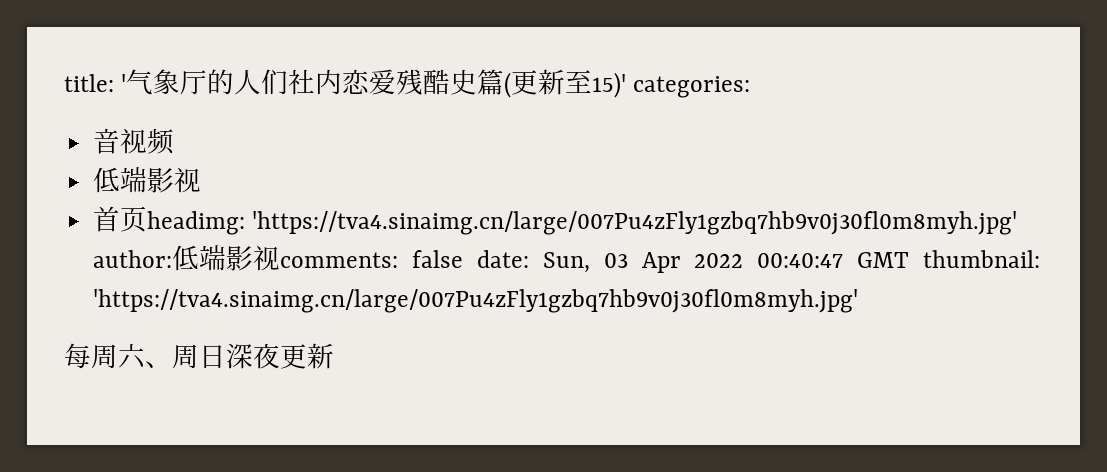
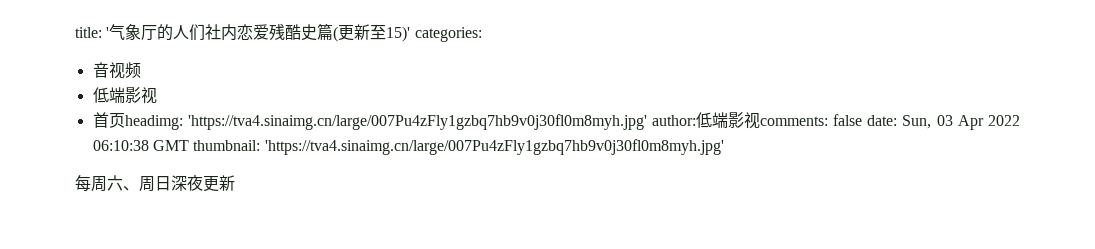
- 首页headimg: 'https://tva4.sinaimg.cn/large/007Pu4zFly1gzbq7hb9v0j30fl0m8myh.jpg' author:低端影视comments: false date: Sun, 03 Apr 2022 00:40:47 GMT thumbnail: 'https://tva4.sinaimg.cn/large/007Pu4zFly1gzbq7hb9v0j30fl0m8myh.jpg'
+ 首页headimg: 'https://tva4.sinaimg.cn/large/007Pu4zFly1gzbq7hb9v0j30fl0m8myh.jpg' author:低端影视comments: false date: Sun, 03 Apr 2022 06:10:38 GMT thumbnail: 'https://tva4.sinaimg.cn/large/007Pu4zFly1gzbq7hb9v0j30fl0m8myh.jpg'

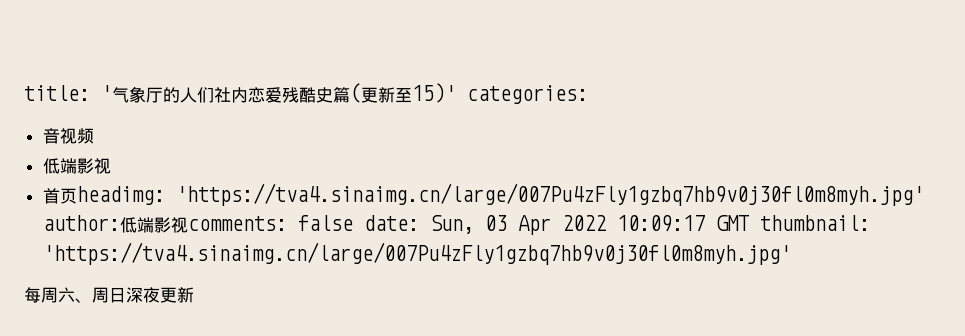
- 首页headimg: 'https://tva4.sinaimg.cn/large/007Pu4zFly1gzbq7hb9v0j30fl0m8myh.jpg' author:低端影视comments: false date: Sun, 03 Apr 2022 06:10:38 GMT thumbnail: 'https://tva4.sinaimg.cn/large/007Pu4zFly1gzbq7hb9v0j30fl0m8myh.jpg'
+ 首页headimg: 'https://tva4.sinaimg.cn/large/007Pu4zFly1gzbq7hb9v0j30fl0m8myh.jpg' author:低端影视comments: false date: Sun, 03 Apr 2022 10:09:17 GMT thumbnail: 'https://tva4.sinaimg.cn/large/007Pu4zFly1gzbq7hb9v0j30fl0m8myh.jpg'

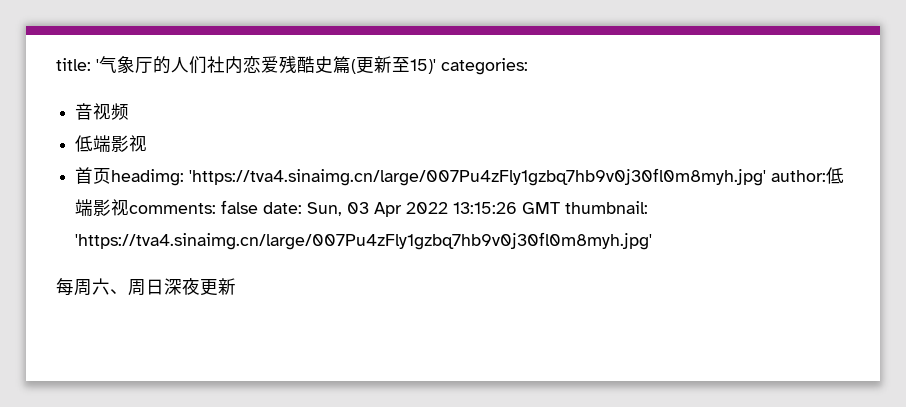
- 首页headimg: 'https://tva4.sinaimg.cn/large/007Pu4zFly1gzbq7hb9v0j30fl0m8myh.jpg' author:低端影视comments: false date: Sun, 03 Apr 2022 10:09:17 GMT thumbnail: 'https://tva4.sinaimg.cn/large/007Pu4zFly1gzbq7hb9v0j30fl0m8myh.jpg'
+ 首页headimg: 'https://tva4.sinaimg.cn/large/007Pu4zFly1gzbq7hb9v0j30fl0m8myh.jpg' author:低端影视comments: false date: Sun, 03 Apr 2022 13:15:26 GMT thumbnail: 'https://tva4.sinaimg.cn/large/007Pu4zFly1gzbq7hb9v0j30fl0m8myh.jpg'

